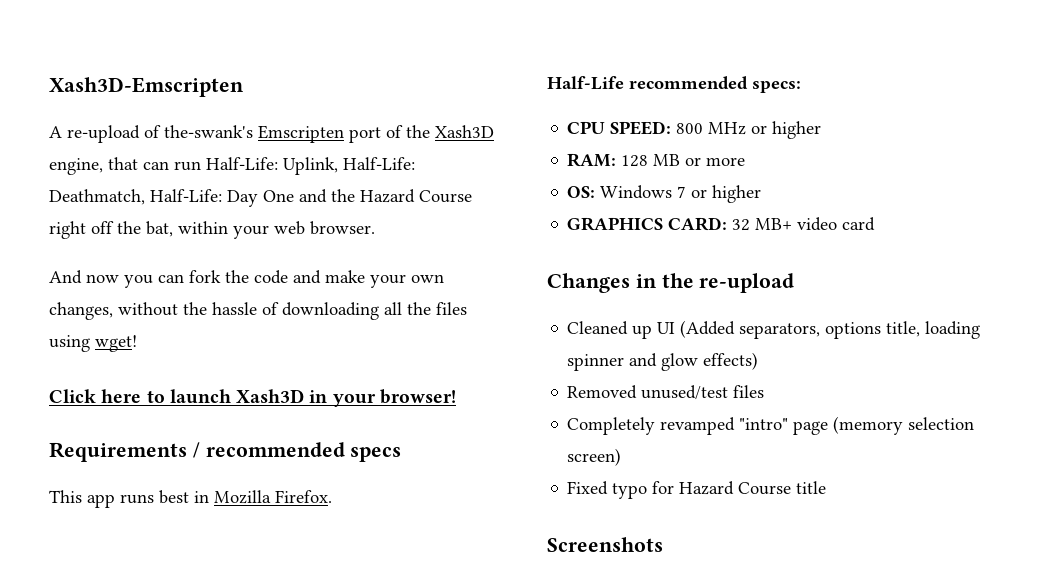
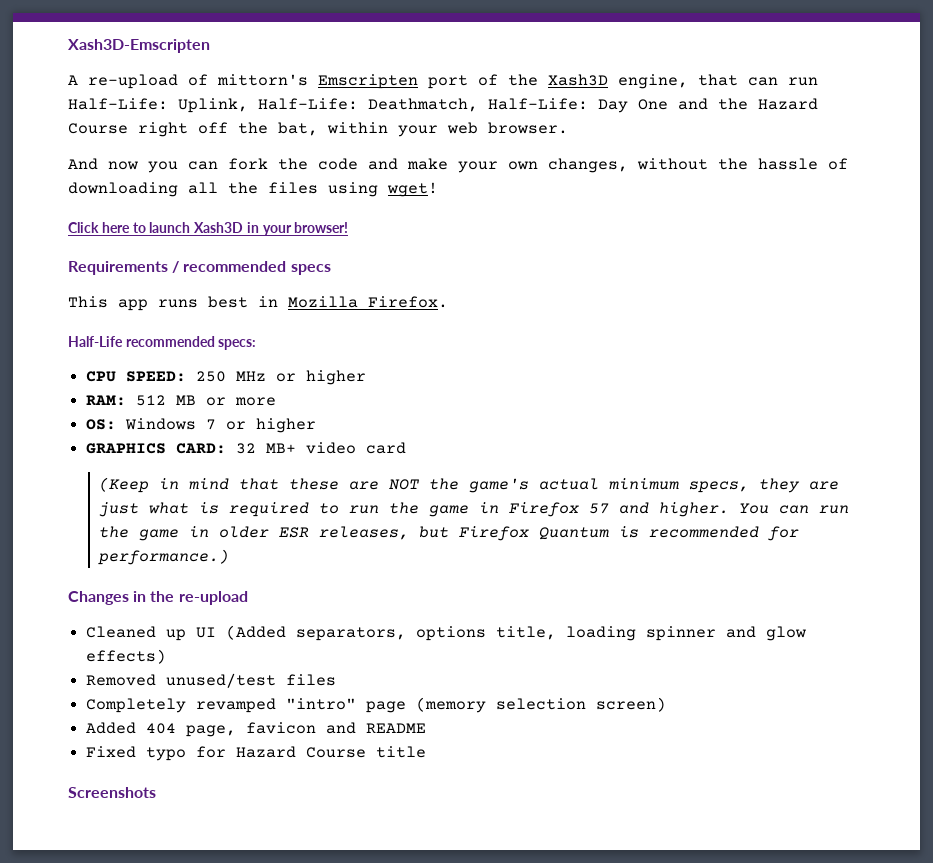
- A re-upload of the-swank's Emscripten port of the Xash3D engine, that can run Half-Life: Uplink, Half-Life: Deathmatch, Half-Life: Day One and the Hazard Course right off the bat, within your web browser.
+ A re-upload of mittorn's Emscripten port of the Xash3D engine, that can run Half-Life: Uplink, Half-Life: Deathmatch, Half-Life: Day One and the Hazard Course right off the bat, within your web browser.
- CPU SPEED: 800 MHz or higher
+ CPU SPEED: 250 MHz or higher
- RAM: 128 MB or more
+ RAM: 512 MB or more
+ (Keep in mind that these are NOT the game's actual minimum specs, they are just what is required to run the game in Firefox 57 and higher. You can run the game in older ESR releases, but Firefox Quantum is recommended for performance.)
+ Added 404 page, favicon and README

